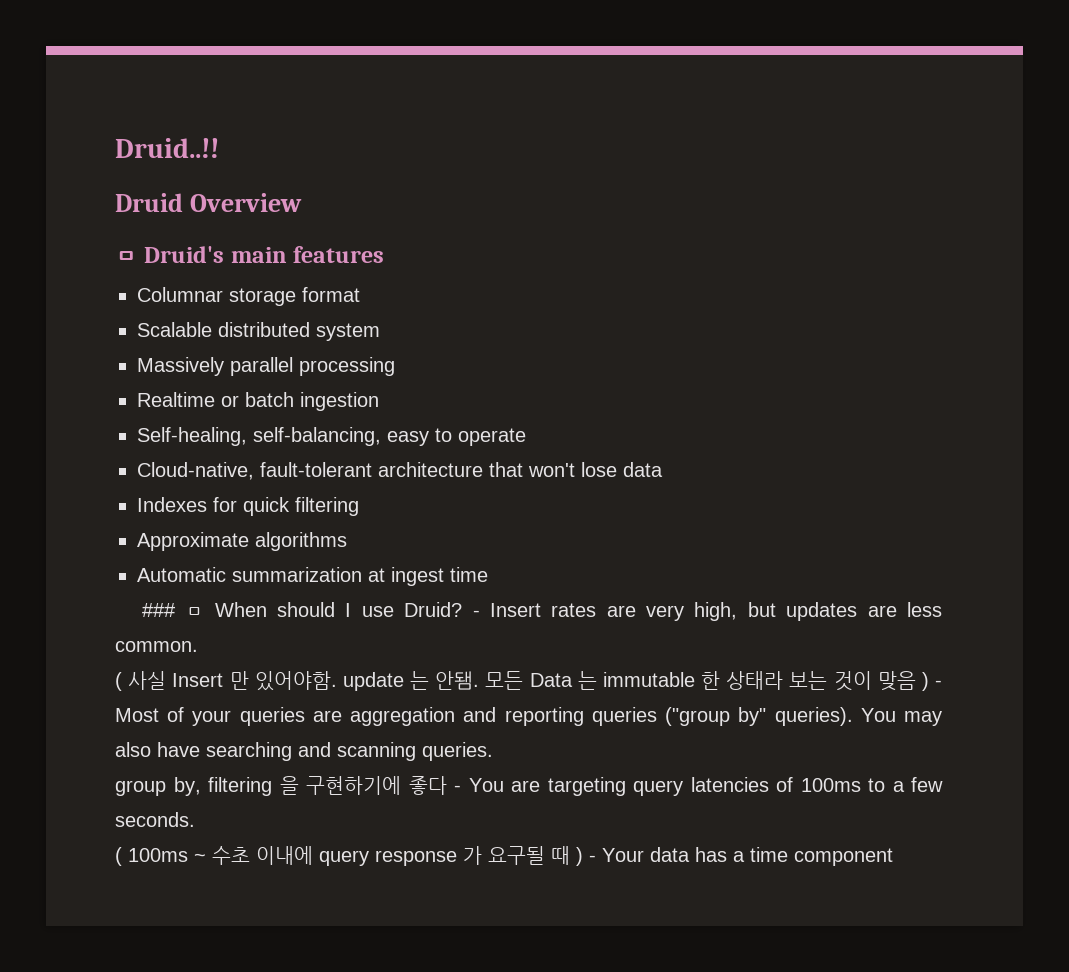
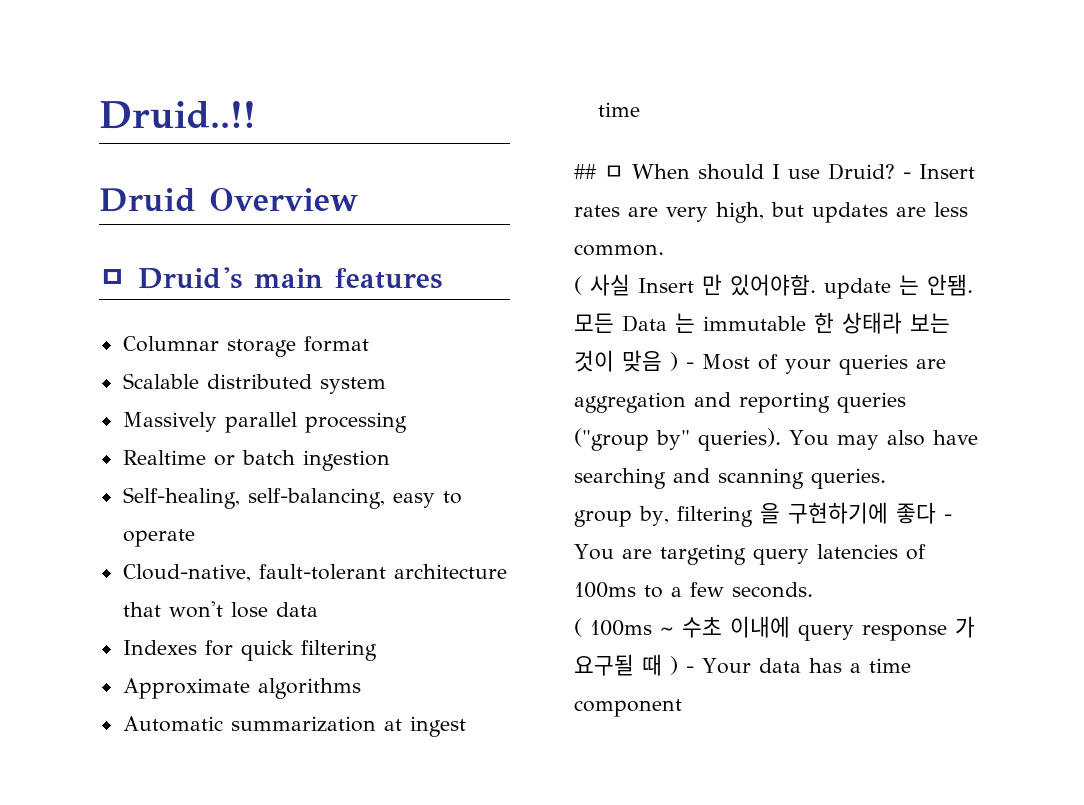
- ### ㅁ When should I use Druid?
+ ## ㅁ When should I use Druid?

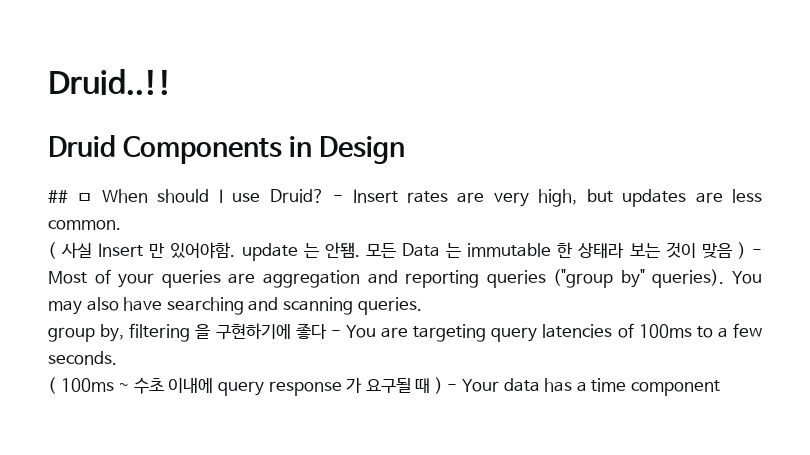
- Druid Overview
- ㅁ Druid's main features
- Columnar storage format
- Scalable distributed system
- Massively parallel processing
- Realtime or batch ingestion
- Self-healing, self-balancing, easy to operate
- Cloud-native, fault-tolerant architecture that won't lose data
- Indexes for quick filtering
- Approximate algorithms
- Automatic summarization at ingest time
+ Druid Components in Design

